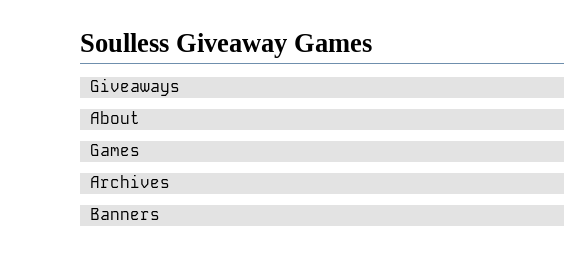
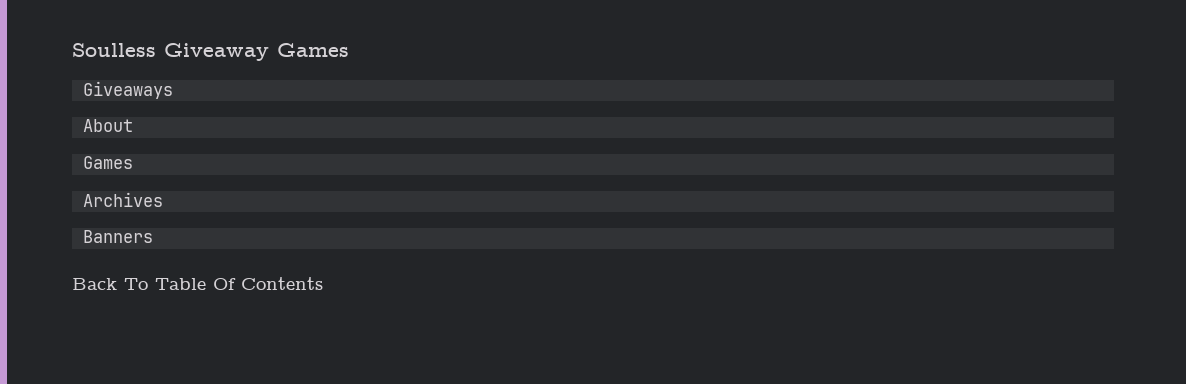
+ Back To Table Of Contents

